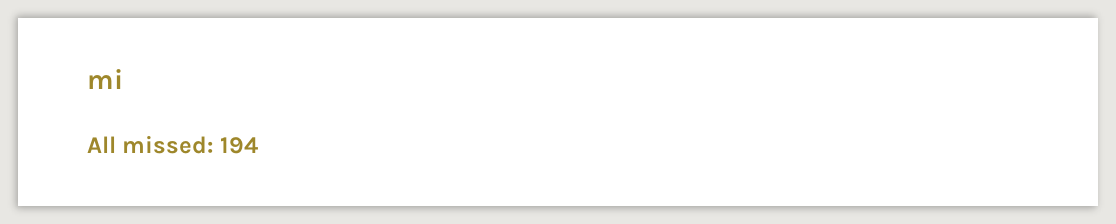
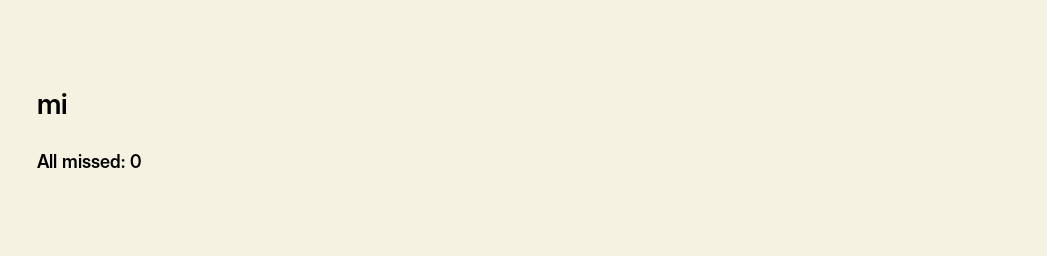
- All missed: 194
+ All missed: 0

